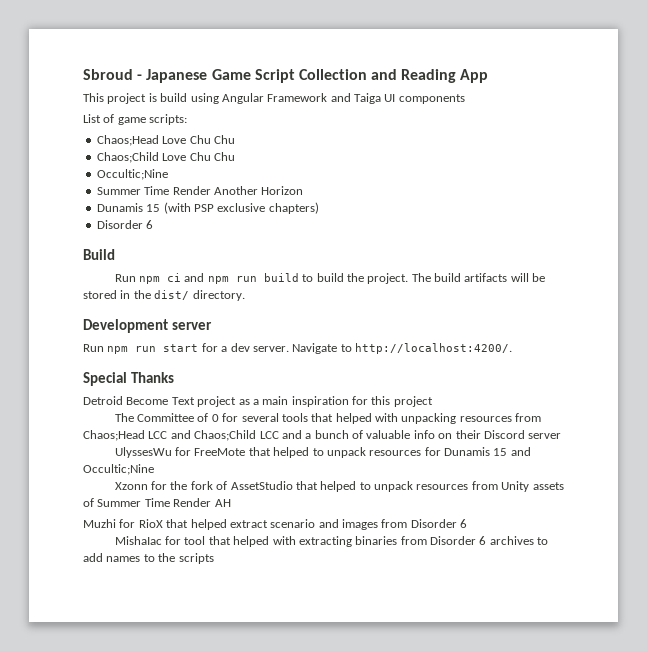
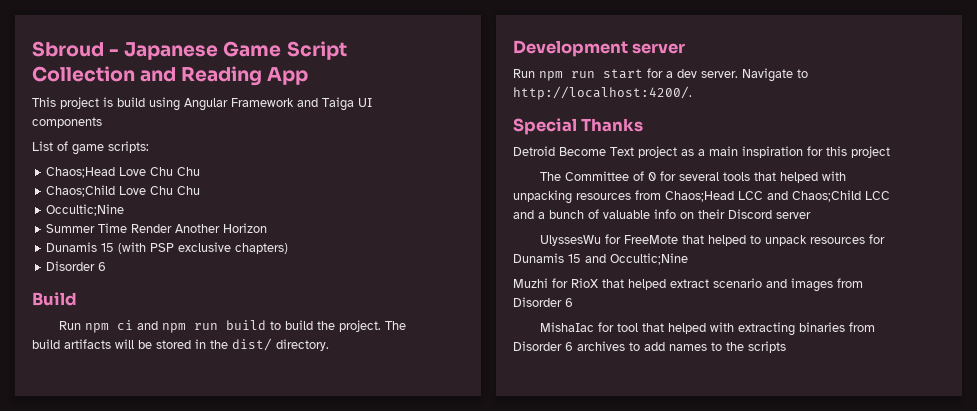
- Xzonn for the fork of AssetStudio that helped to unpack resources from Unity assets of Summer Time Render AH

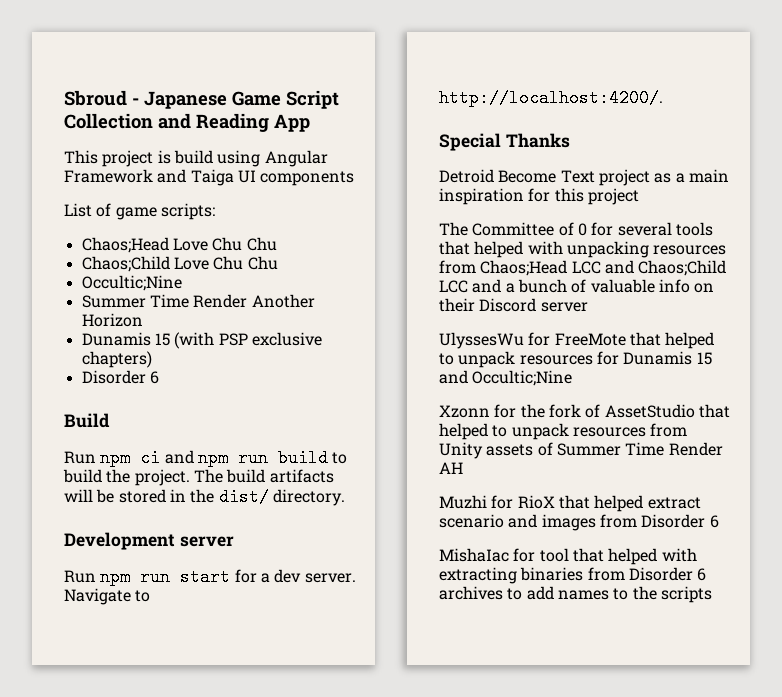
+ Xzonn for the fork of AssetStudio that helped to unpack resources from Unity assets of Summer Time Render AH

